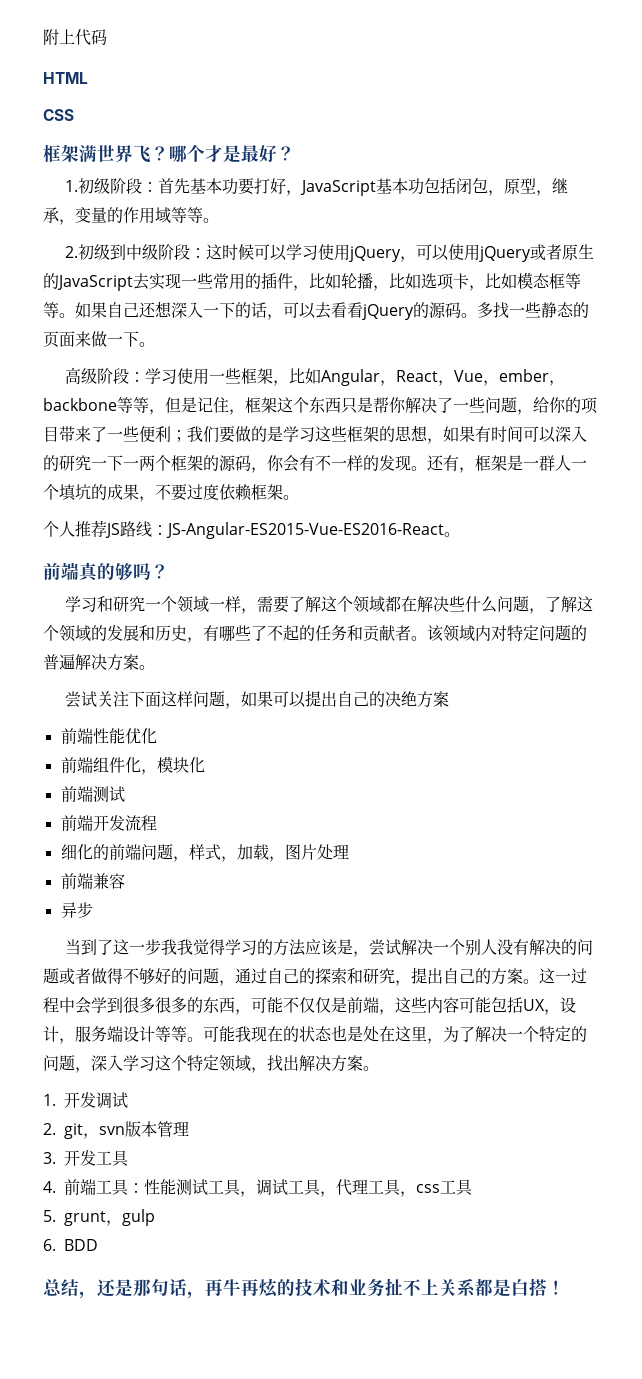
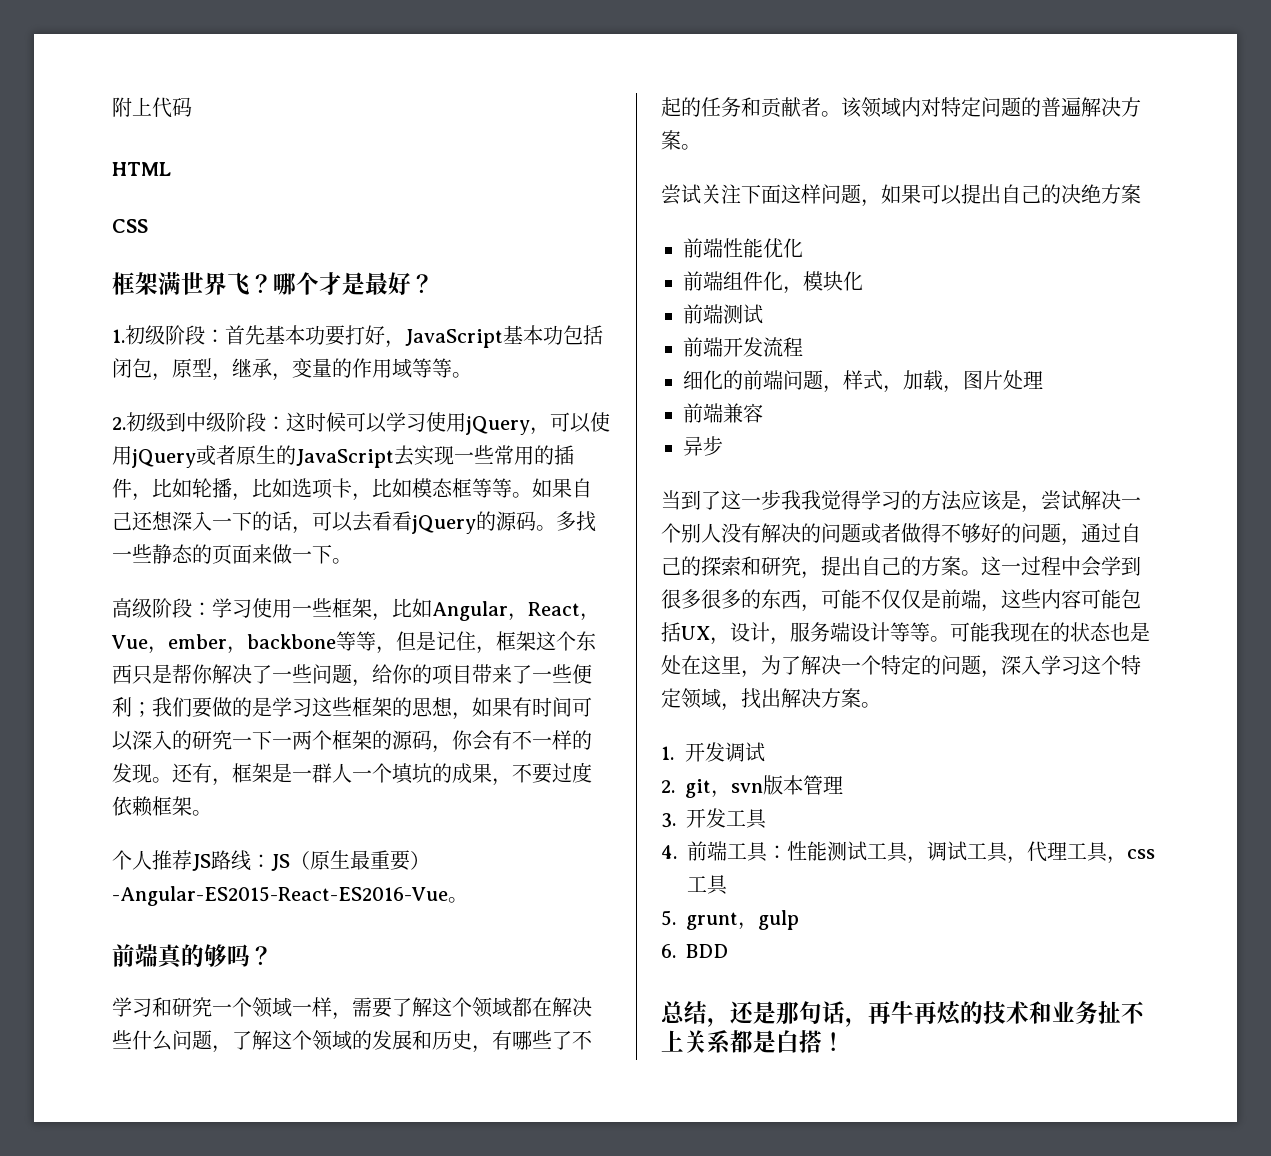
- 个人推荐JS路线：JS-Angular-ES2015-Vue-ES2016-React。
+ 个人推荐JS路线：JS（原生最重要）-Angular-ES2015-React-ES2016-Vue。

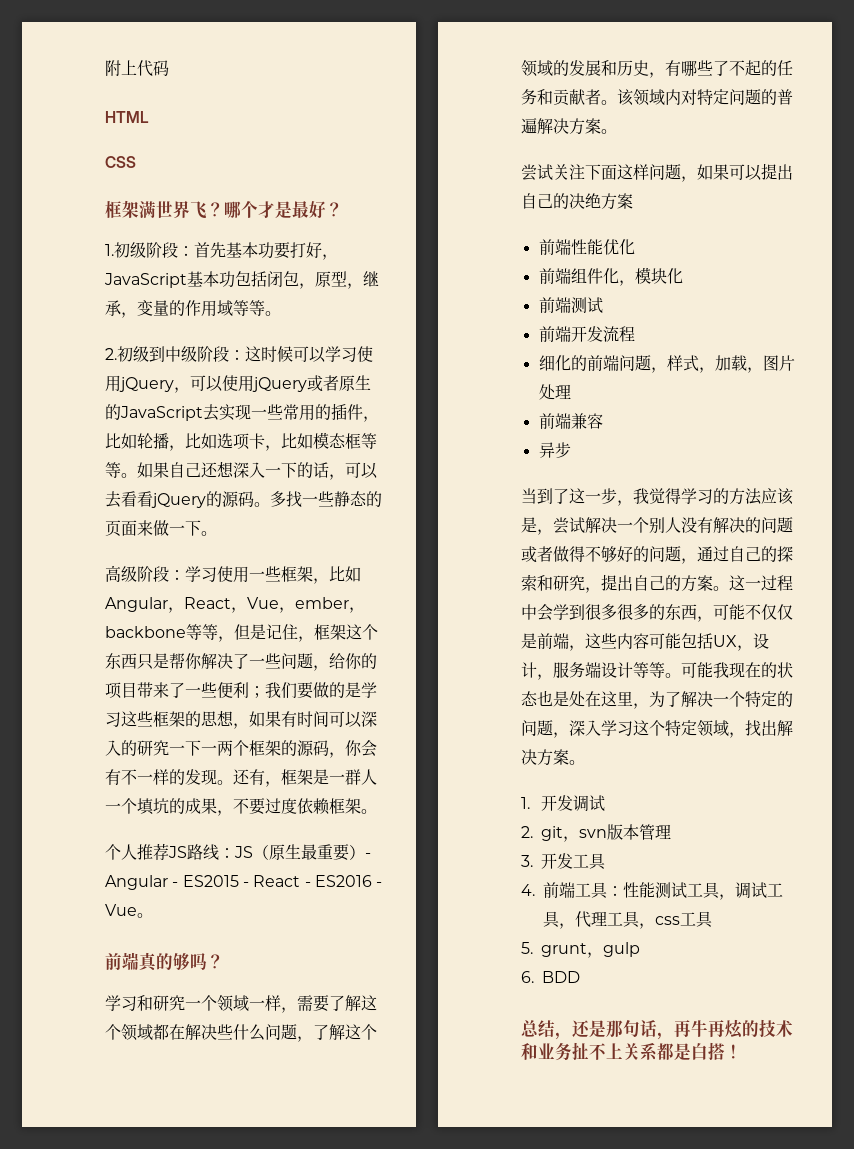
- 个人推荐JS路线：JS（原生最重要）-Angular-ES2015-React-ES2016-Vue。
+ 个人推荐JS路线：JS（原生最重要）- Angular - ES2015 - React - ES2016 - Vue。
- 当到了这一步我我觉得学习的方法应该是，尝试解决一个别人没有解决的问题或者做得不够好的问题，通过自己的探索和研究，提出自己的方案。
+ 当到了这一步，我觉得学习的方法应该是，尝试解决一个别人没有解决的问题或者做得不够好的问题，通过自己的探索和研究，提出自己的方案。

